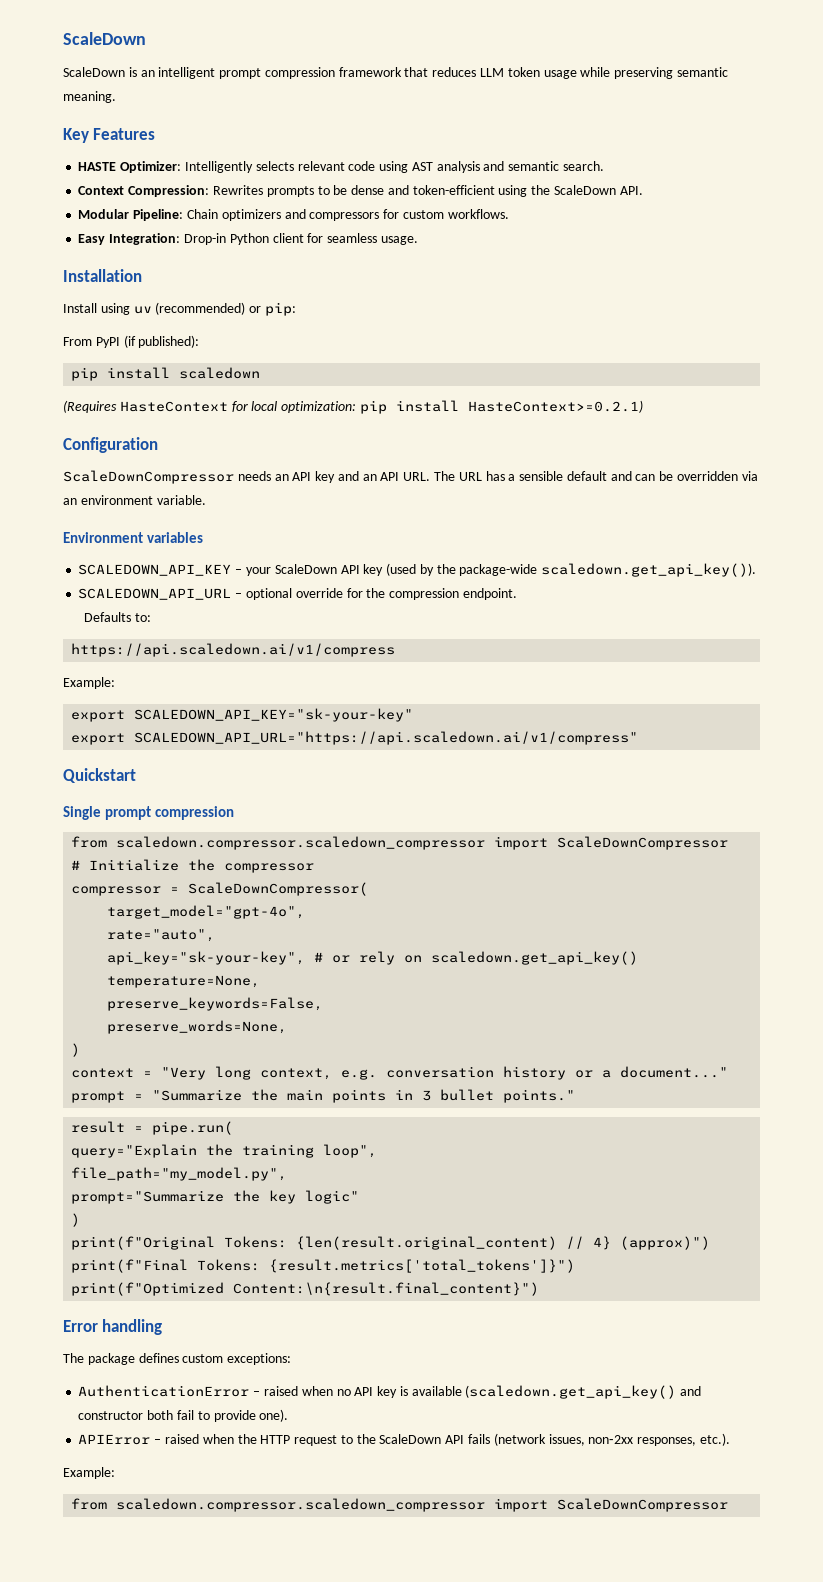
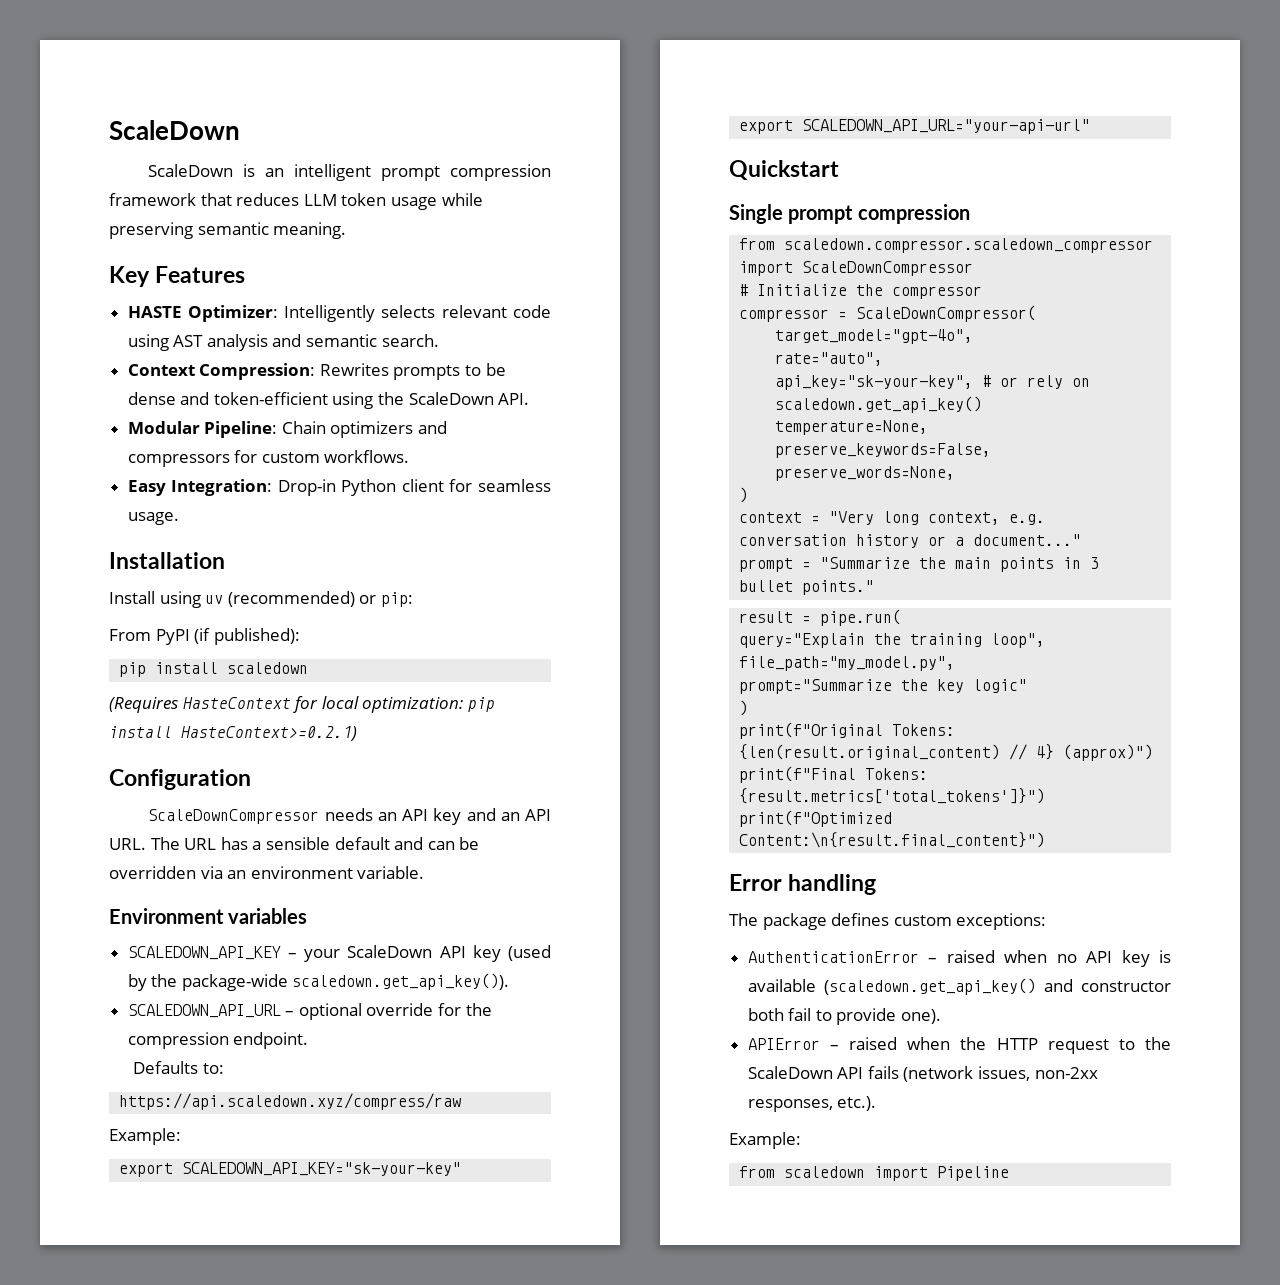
- https://api.scaledown.ai/v1/compress
+ https://api.scaledown.xyz/compress/raw
- export SCALEDOWN_API_URL="https://api.scaledown.ai/v1/compress"
+ export SCALEDOWN_API_URL="your-api-url"
  APIError – raised when the HTTP request to the ScaleDown API fails (network issues, non‑2xx responses, etc.).
  Example:
- from scaledown.compressor.scaledown_compressor import ScaleDownCompressor
+ from scaledown import Pipeline

